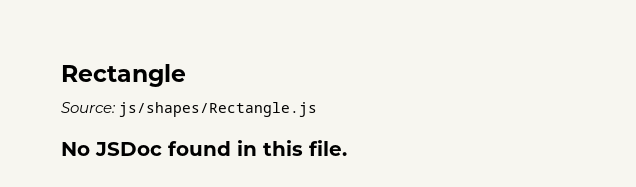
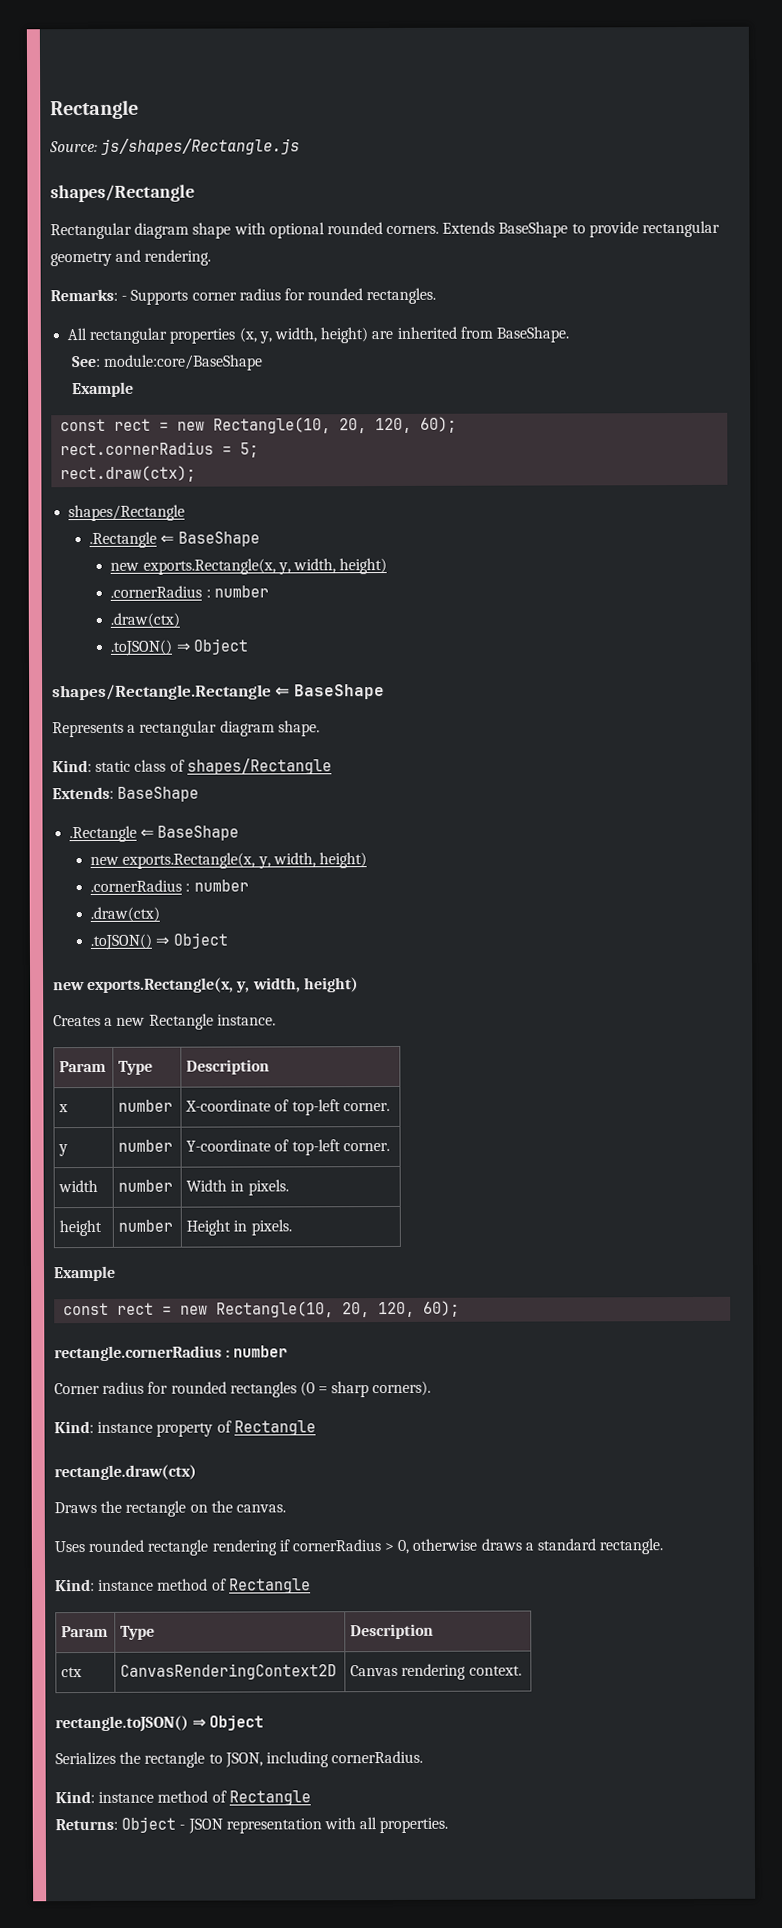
  Source: js/shapes/Rectangle.js
- No JSDoc found in this file.
+ shapes/Rectangle
+ Rectangular diagram shape with optional rounded corners. Extends BaseShape to provide rectangular geometry and rendering.
+ Remarks: - Supports corner radius for rounded rectangles.
+ All rectangular properties (x, y, width, height) are inherited from BaseShape.
+ See: module:core/BaseShape
+ Example
+ const rect = new Rectangle(10, 20, 120, 60);
+ rect.cornerRadius = 5;
+ rect.draw(ctx);
+ shapes/Rectangle
+ .Rectangle ⇐ BaseShape
+ new exports.Rectangle(x, y, width, height)
+ .cornerRadius : number
+ .draw(ctx)
+ .toJSON() ⇒ Object
+ shapes/Rectangle.Rectangle ⇐ BaseShape
+ Represents a rectangular diagram shape.
+ Kind: static class of shapes/Rectangle
+ Extends: BaseShape
+ .Rectangle ⇐ BaseShape
+ new exports.Rectangle(x, y, width, height)
+ .cornerRadius : number
+ .draw(ctx)
+ .toJSON() ⇒ Object
+ new exports.Rectangle(x, y, width, height)
+ Creates a new Rectangle instance.
+ Param | Type | Description
+ x | number | X-coordinate of top-left corner.
+ y | number | Y-coordinate of top-left corner.
+ width | number | Width in pixels.
+ height | number | Height in pixels.
+ Example
+ const rect = new Rectangle(10, 20, 120, 60);
+ rectangle.cornerRadius : number
+ Corner radius for rounded rectangles (0 = sharp corners).
+ Kind: instance property of Rectangle
+ rectangle.draw(ctx)
+ Draws the rectangle on the canvas.
+ Uses rounded rectangle rendering if cornerRadius > 0, otherwise draws a standard rectangle.
+ Kind: instance method of Rectangle
+ Param | Type | Description
+ ctx | CanvasRenderingContext2D | Canvas rendering context.
+ rectangle.toJSON() ⇒ Object
+ Serializes the rectangle to JSON, including cornerRadius.
+ Kind: instance method of Rectangle
+ Returns: Object - JSON representation with all properties.

